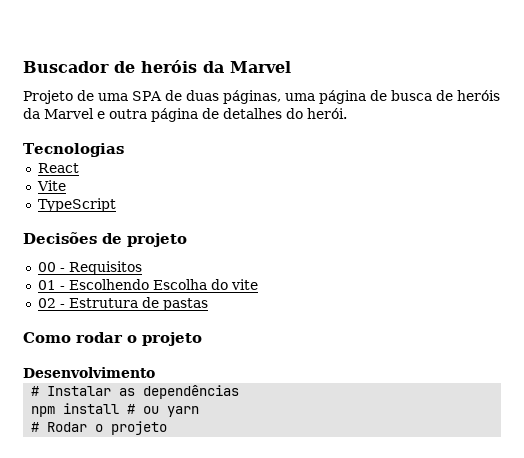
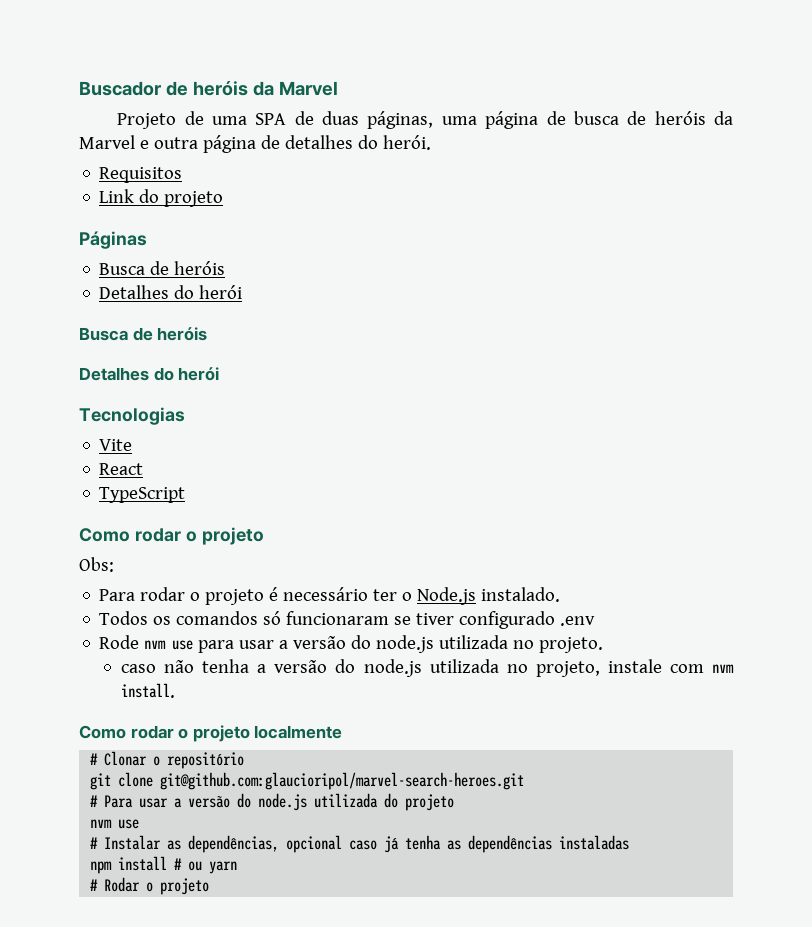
+ Requisitos
+ Link do projeto
+ Páginas
+ Busca de heróis
+ Detalhes do herói
+ Busca de heróis
+ Detalhes do herói
+ Vite
- Vite
  TypeScript
- Decisões de projeto
- 00 - Requisitos
- 01 - Escolhendo Escolha do vite
- 02 - Estrutura de pastas
  Como rodar o projeto
- Desenvolvimento
- # Instalar as dependências
+ Obs:
+ Para rodar o projeto é necessário ter o Node.js instalado.
+ Todos os comandos só funcionaram se tiver configurado .env
+ Rode nvm use para usar a versão do node.js utilizada no projeto.
+ caso não tenha a versão do node.js utilizada no projeto, instale com nvm install.
+ Como rodar o projeto localmente
+ # Clonar o repositório
+ git clone git@github.com:glaucioripol/marvel-search-heroes.git
+ # Para usar a versão do node.js utilizada do projeto
+ nvm use
+ # Instalar as dependências, opcional caso já tenha as dependências instaladas

